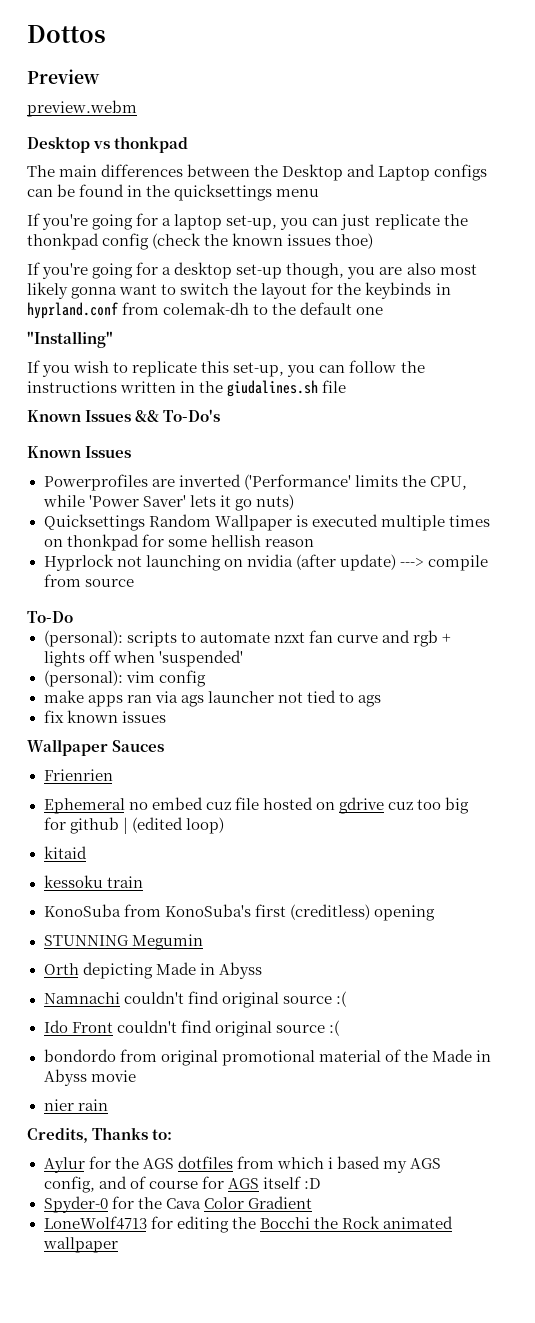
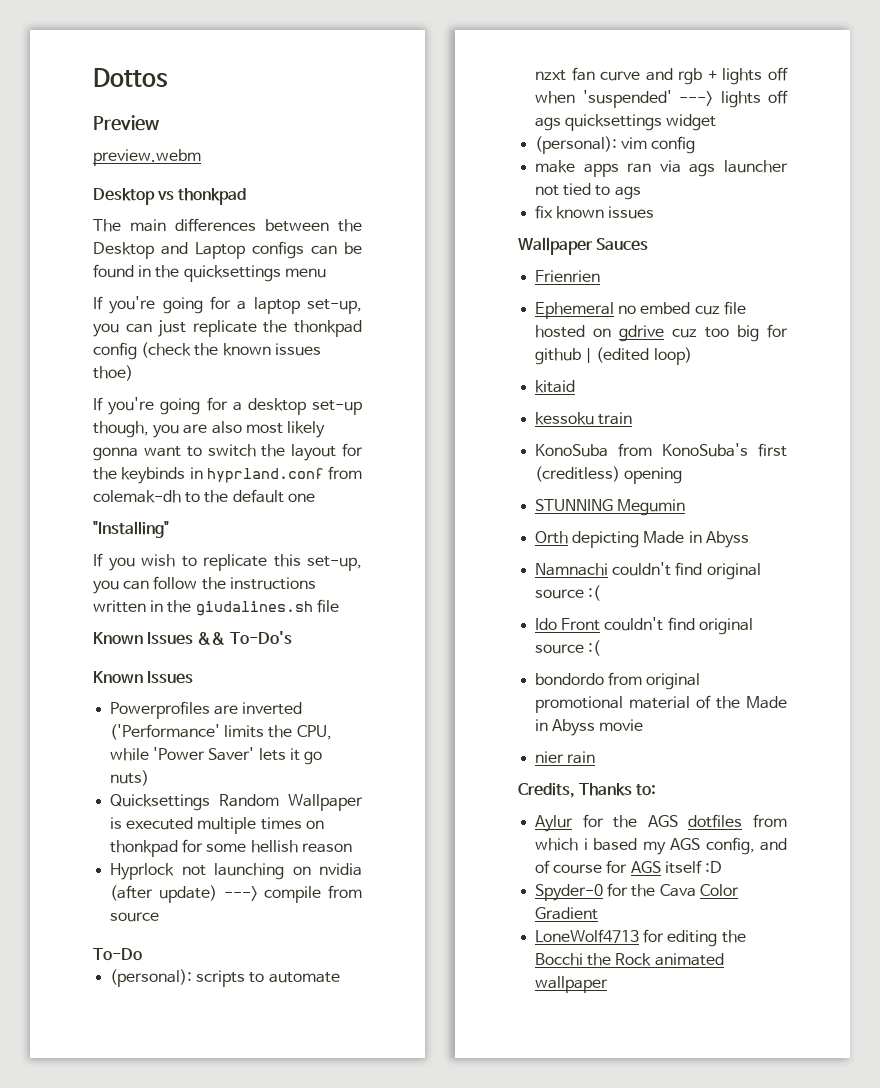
- (personal): scripts to automate nzxt fan curve and rgb + lights off when 'suspended'
+ (personal): scripts to automate nzxt fan curve and rgb + lights off when 'suspended' ---> lights off ags quicksettings widget

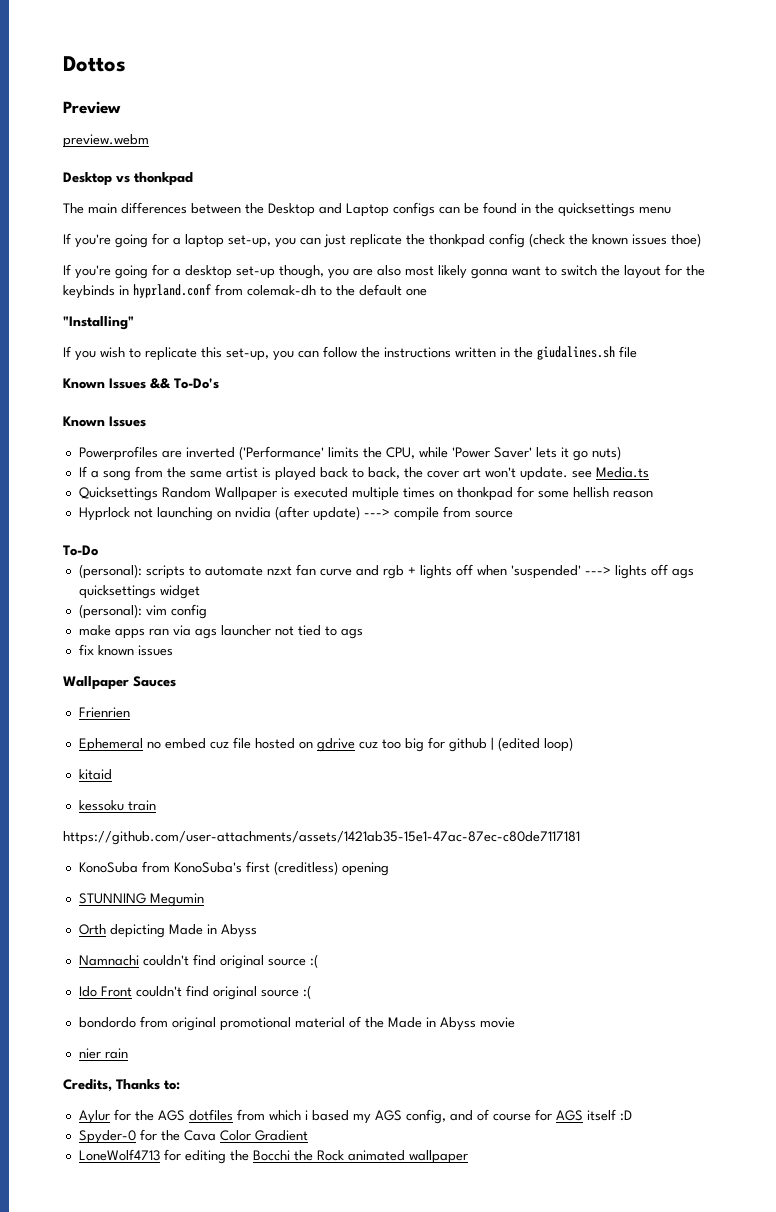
+ If a song from the same artist is played back to back, the cover art won't update. see Media.ts
+ https://github.com/user-attachments/assets/1421ab35-15e1-47ac-87ec-c80de7117181

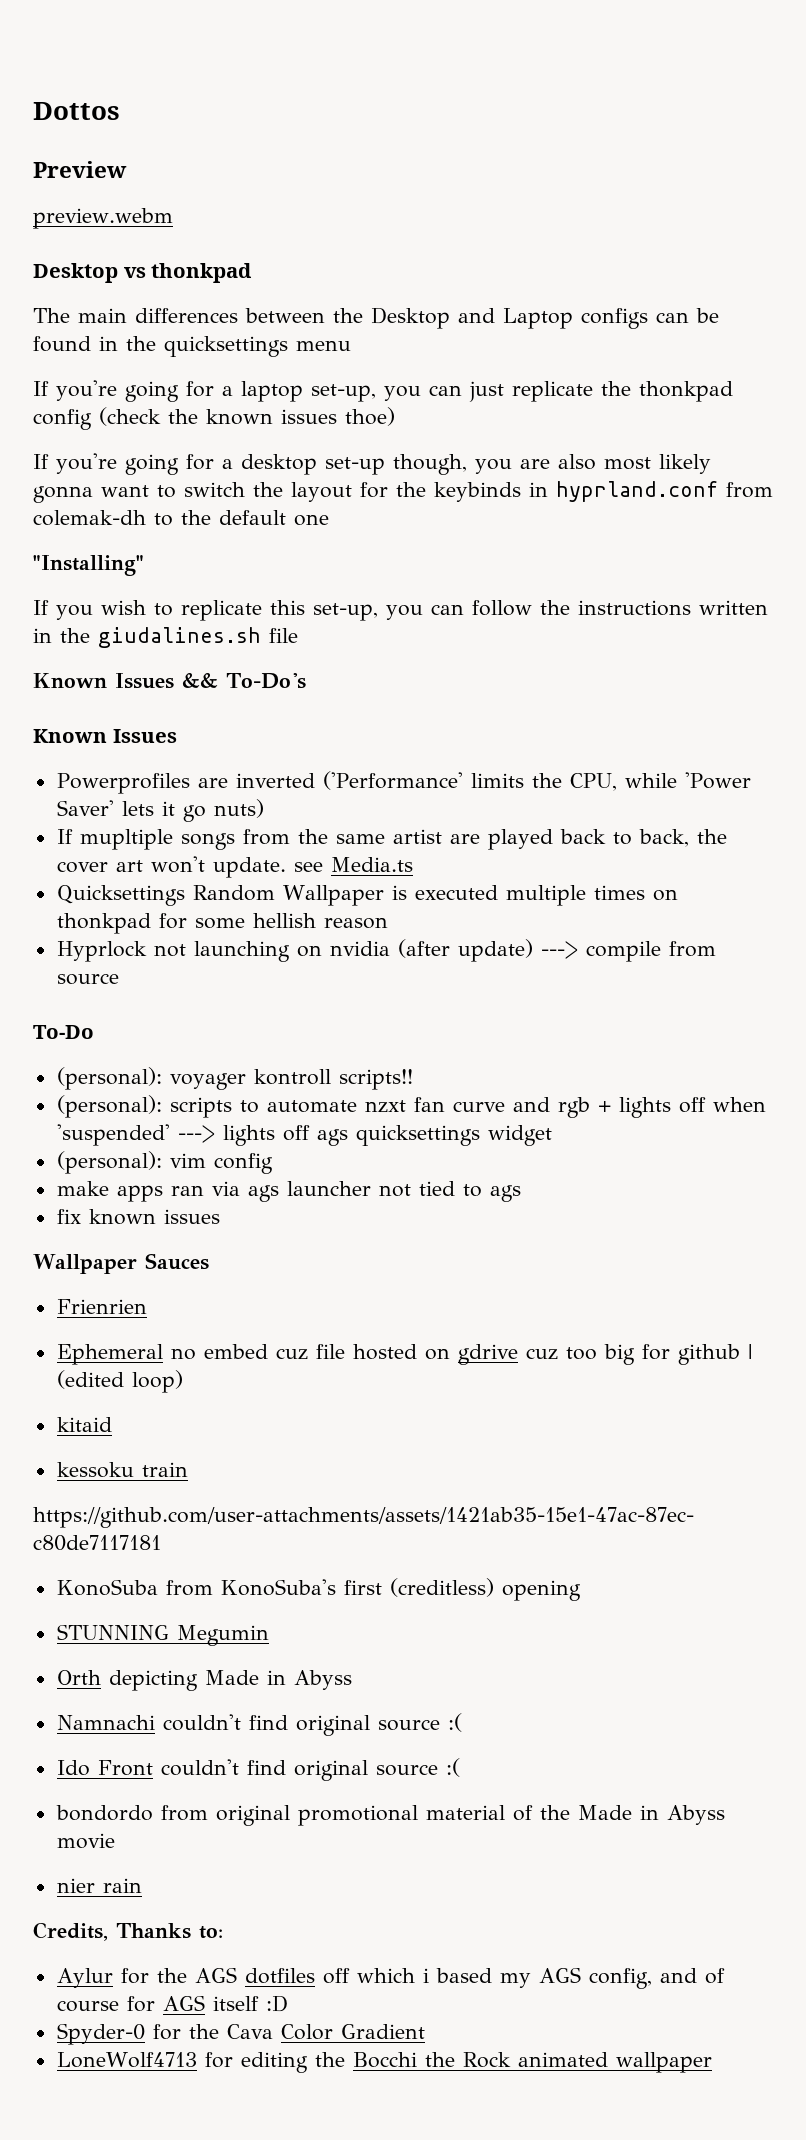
- If a song from the same artist is played back to back, the cover art won't update. see Media.ts
+ If mupltiple songs from the same artist are played back to back, the cover art won't update. see Media.ts
+ (personal): voyager kontroll scripts!!
- Aylur for the AGS dotfiles from which i based my AGS config, and of course for AGS itself :D
+ Aylur for the AGS dotfiles off which i based my AGS config, and of course for AGS itself :D

